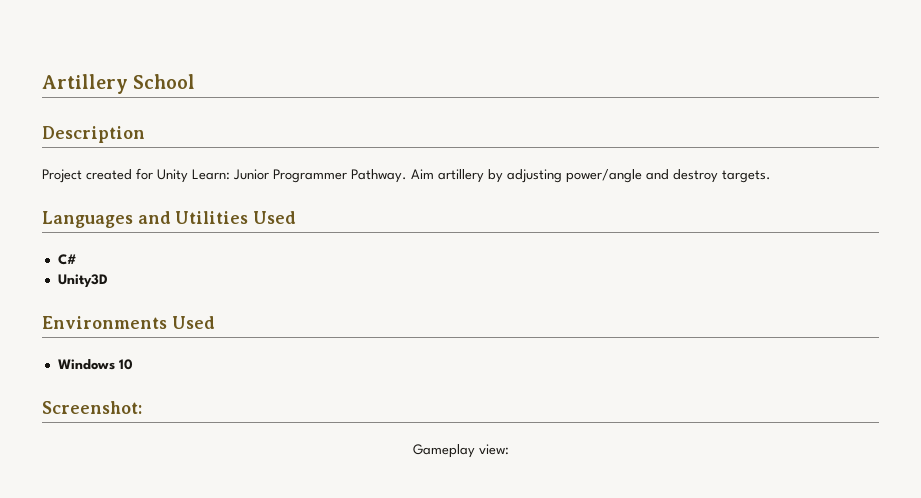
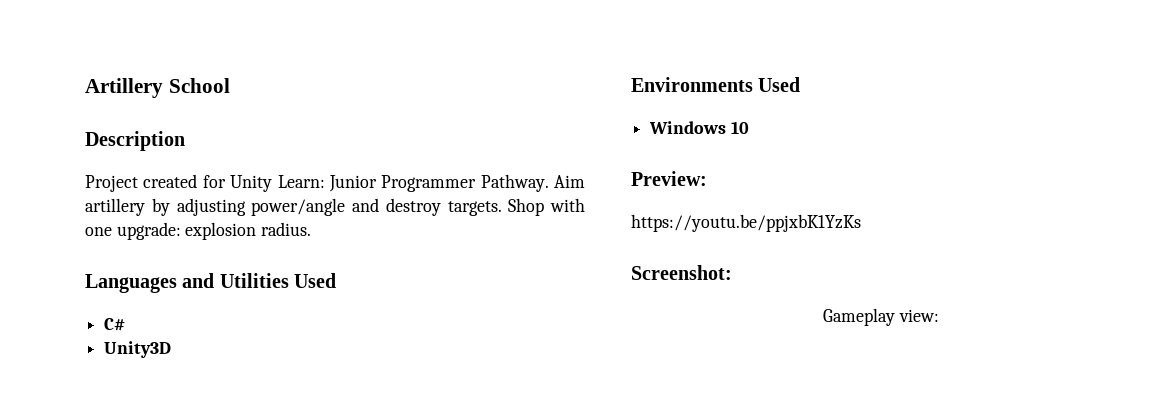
+ Shop with one upgrade: explosion radius.
+ Preview:
+ https://youtu.be/ppjxbK1YzKs

